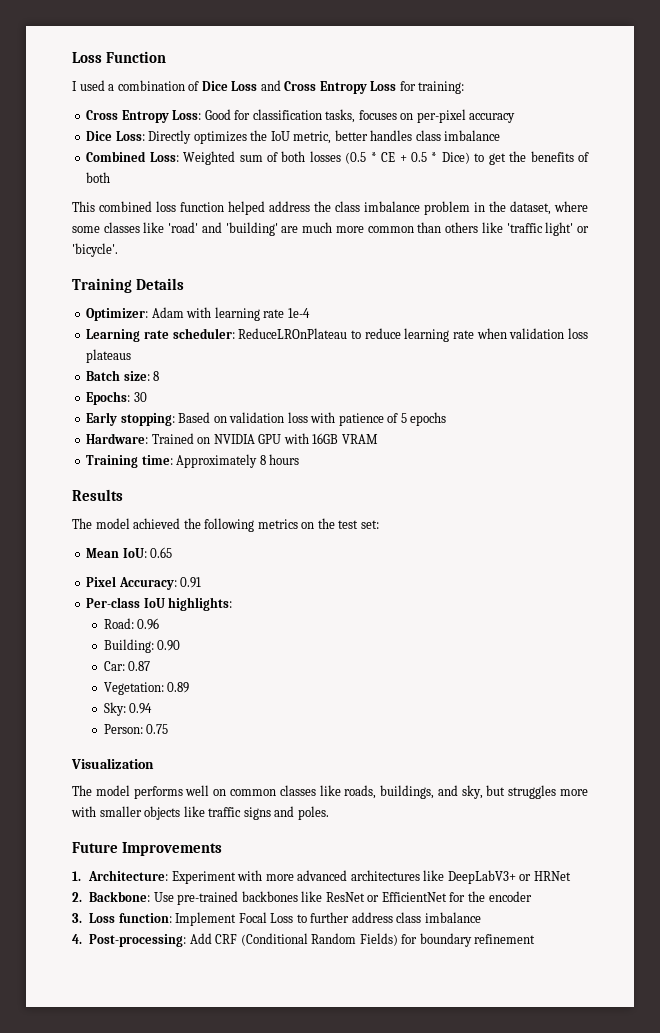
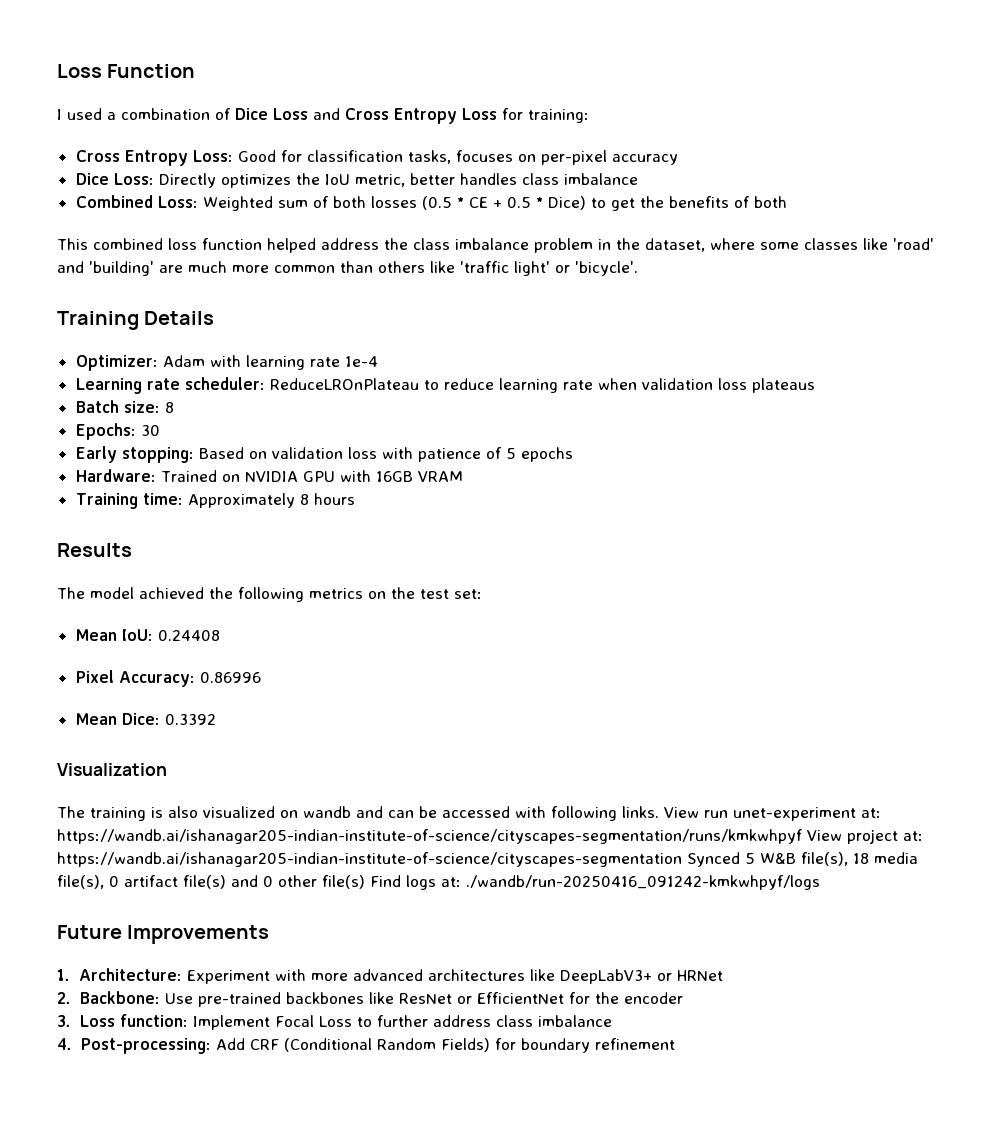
- Mean IoU: 0.65
+ Mean IoU: 0.24408
- Pixel Accuracy: 0.91
- Per-class IoU highlights:
- Road: 0.96
- Building: 0.90
- Car: 0.87
- Vegetation: 0.89
- Sky: 0.94
- Person: 0.75
+ Pixel Accuracy: 0.86996
+ Mean Dice: 0.3392
  Visualization
- The model performs well on common classes like roads, buildings, and sky, but struggles more with smaller objects like traffic signs and poles.
+ The training is also visualized on wandb and can be accessed with following links. View run unet-experiment at: https://wandb.ai/ishanagar205-indian-institute-of-science/cityscapes-segmentation/runs/kmkwhpyf View project at: https://wandb.ai/ishanagar205-indian-institute-of-science/cityscapes-segmentation Synced 5 W&B file(s), 18 media file(s), 0 artifact file(s) and 0 other file(s) Find logs at: ./wandb/run-20250416_091242-kmkwhpyf/logs

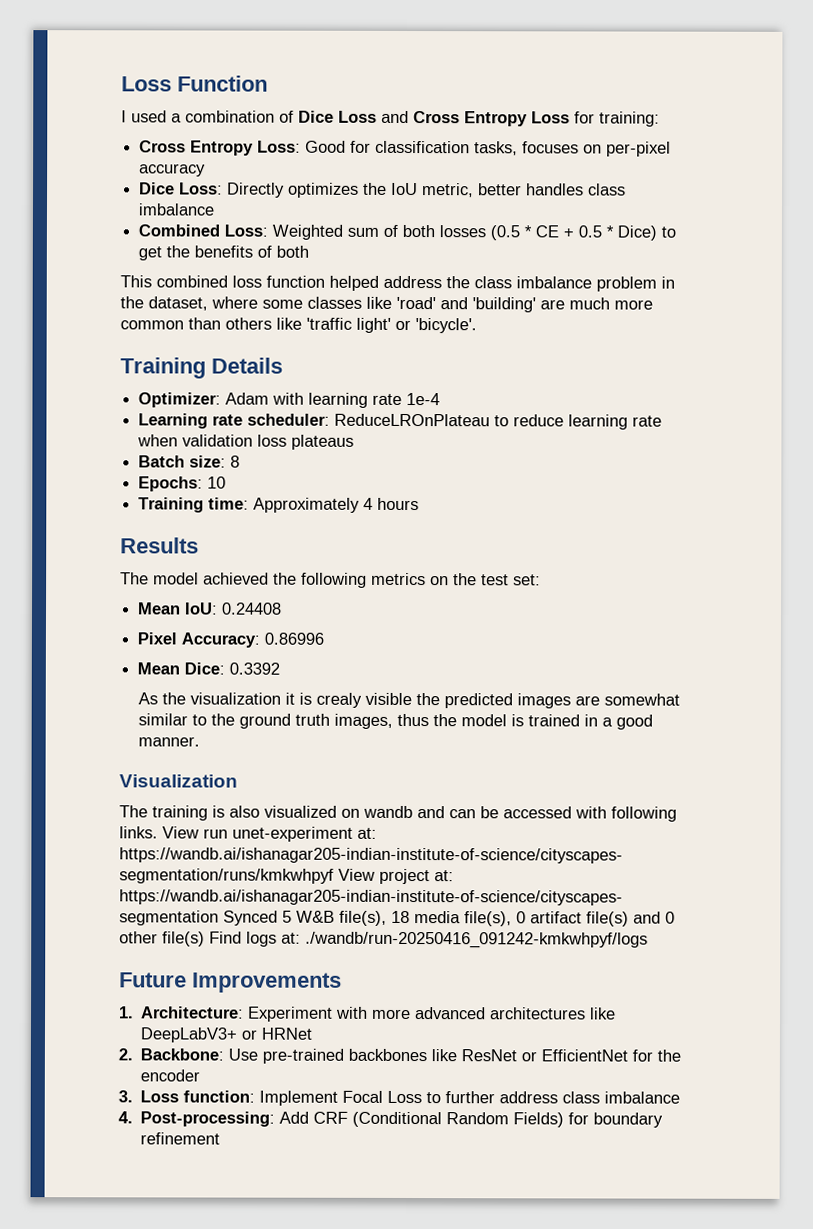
- Epochs: 30
- Early stopping: Based on validation loss with patience of 5 epochs
- Hardware: Trained on NVIDIA GPU with 16GB VRAM
+ Epochs: 10
- Training time: Approximately 8 hours
+ Training time: Approximately 4 hours
+ As the visualization it is crealy visible the predicted images are somewhat similar to the ground truth images, thus the model is trained in a good manner.

